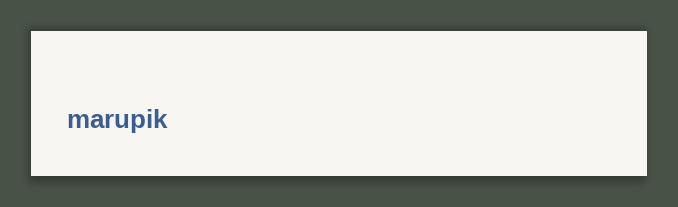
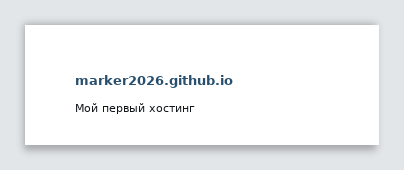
- marupik
+ marker2026.github.io
+ Мой первый хостинг

